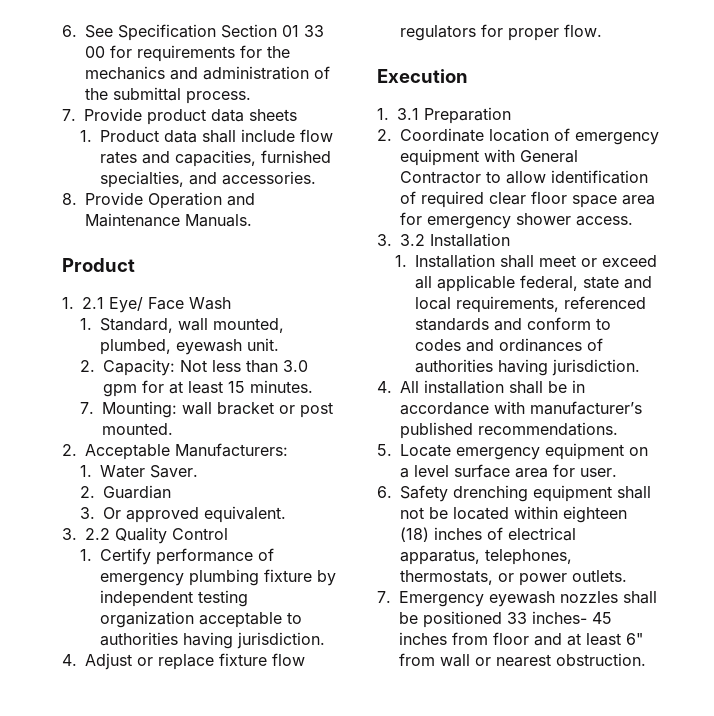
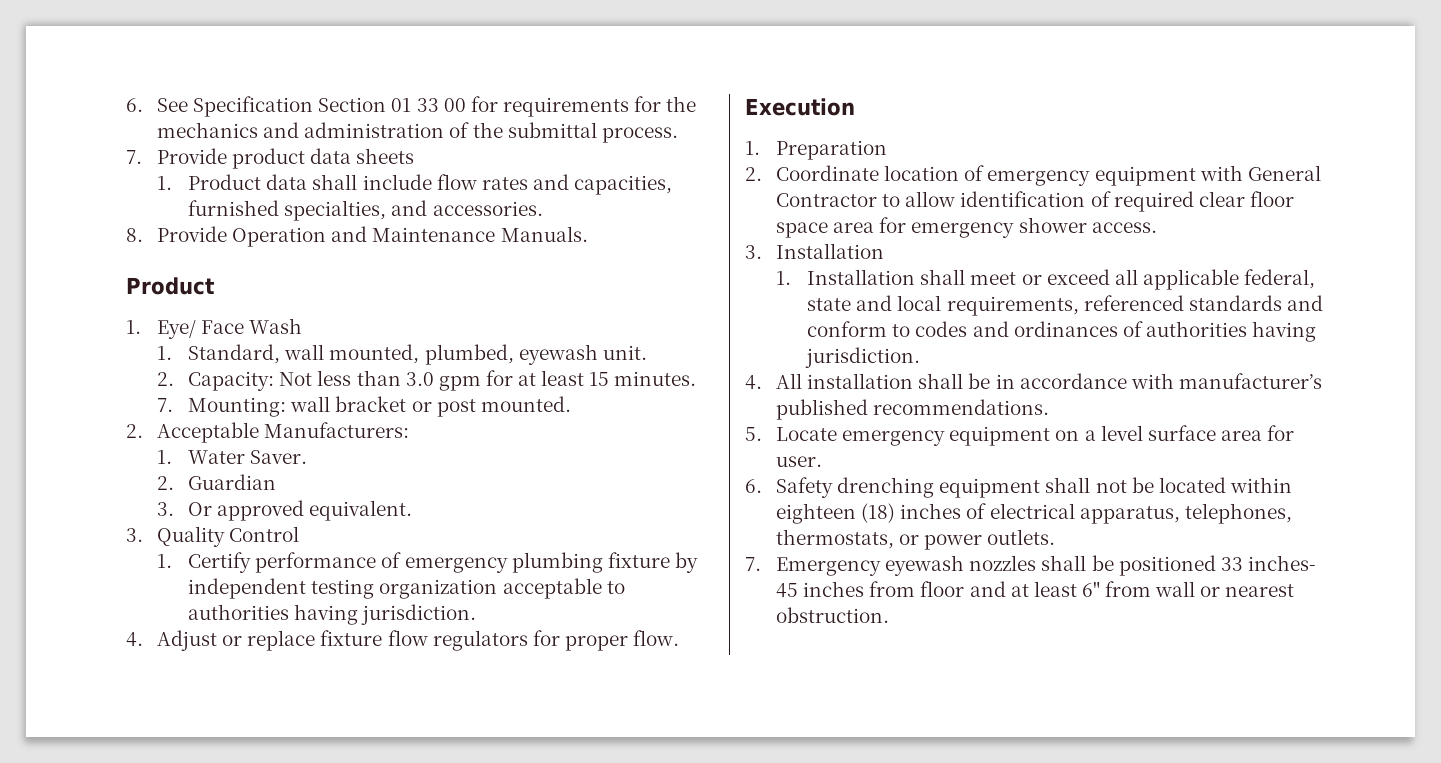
- 1. 2.1 Eye/ Face Wash
+ 1. Eye/ Face Wash
- 3. 2.2 Quality Control
+ 3. Quality Control
- 1. 3.1 Preparation
+ 1. Preparation
- 3. 3.2 Installation
+ 3. Installation

